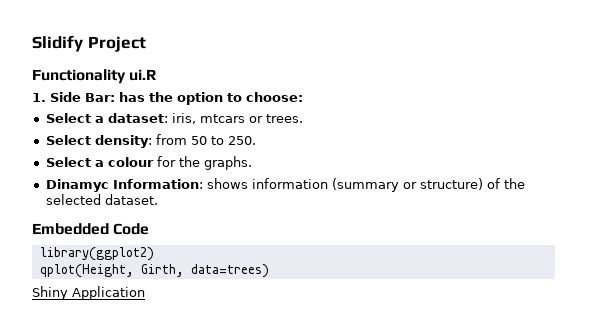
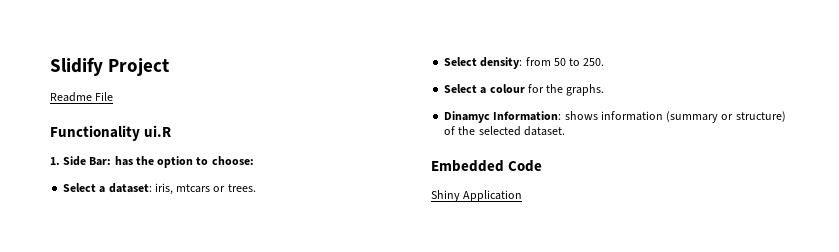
+ Readme File
- library(ggplot2)
- qplot(Height, Girth, data=trees)

